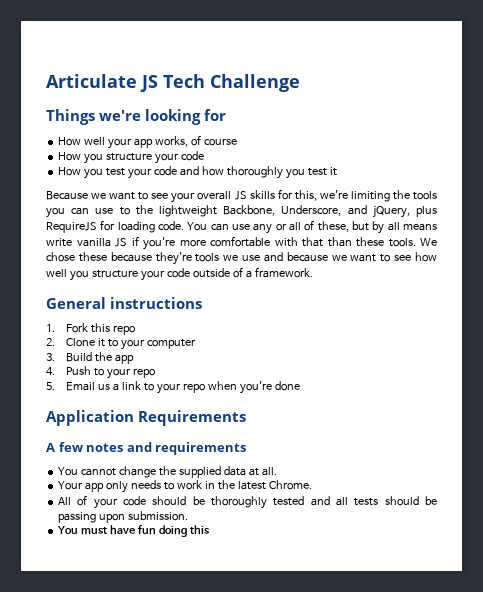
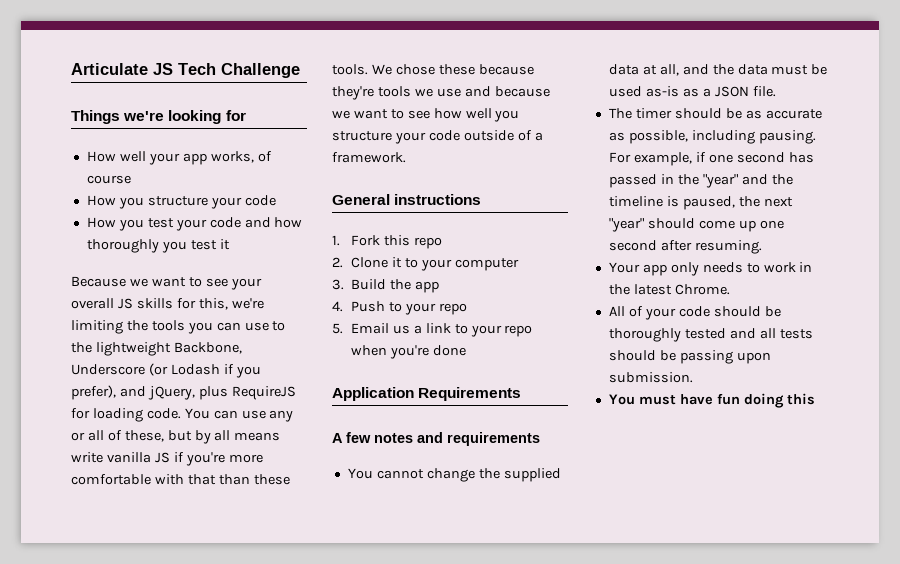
- Because we want to see your overall JS skills for this, we're limiting the tools you can use to the lightweight Backbone, Underscore, and jQuery, plus RequireJS for loading code.
+ Because we want to see your overall JS skills for this, we're limiting the tools you can use to the lightweight Backbone, Underscore (or Lodash if you prefer), and jQuery, plus RequireJS for loading code.
- You cannot change the supplied data at all.
+ You cannot change the supplied data at all, and the data must be used as-is as a JSON file.
+ The timer should be as accurate as possible, including pausing. For example, if one second has passed in the "year" and the timeline is paused, the next "year" should come up one second after resuming.

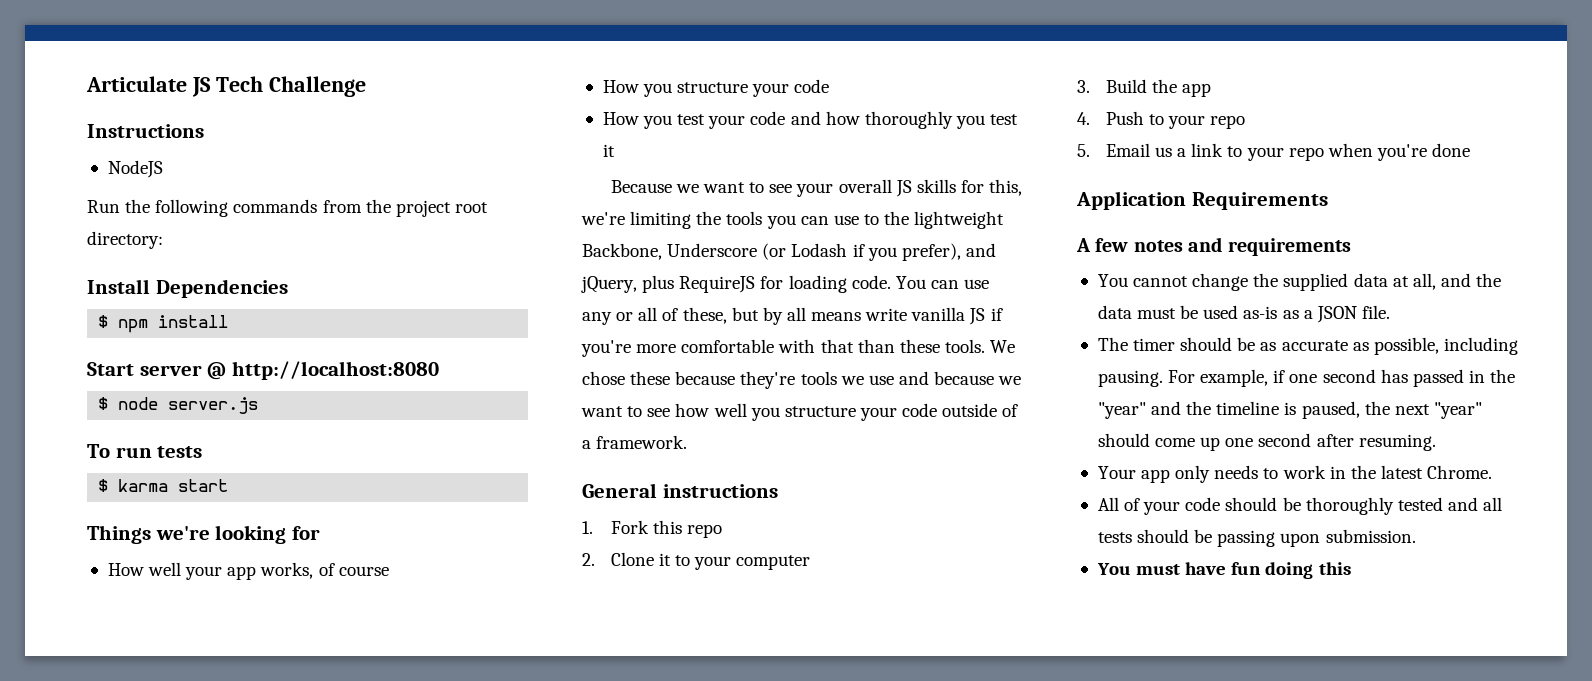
+ Instructions
+ NodeJS
+ Run the following commands from the project root directory:
+ Install Dependencies
+ $ npm install
+ Start server @ http://localhost:8080
+ $ node server.js
+ To run tests
+ $ karma start

